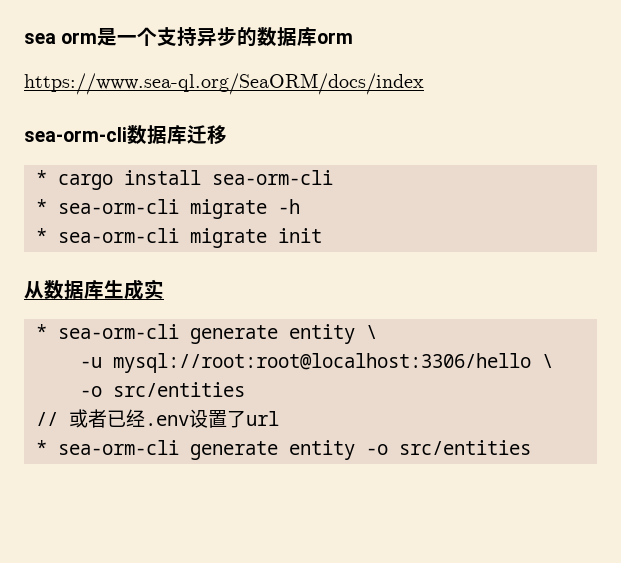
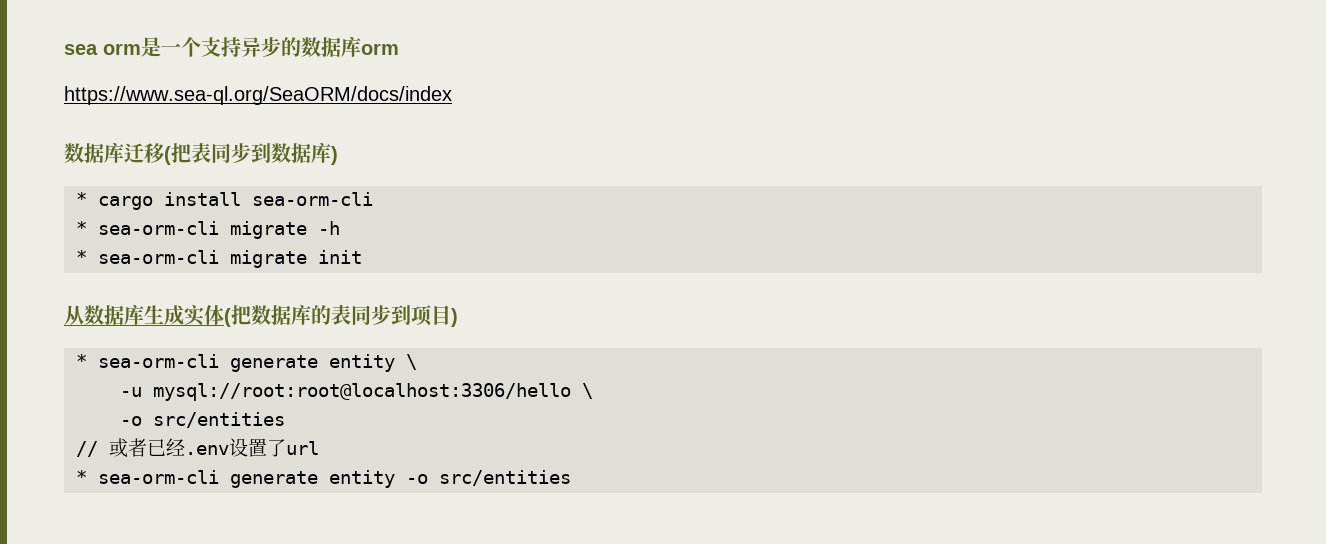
- sea-orm-cli数据库迁移
+ 数据库迁移(把表同步到数据库)
- 从数据库生成实
+ 从数据库生成实体(把数据库的表同步到项目)

